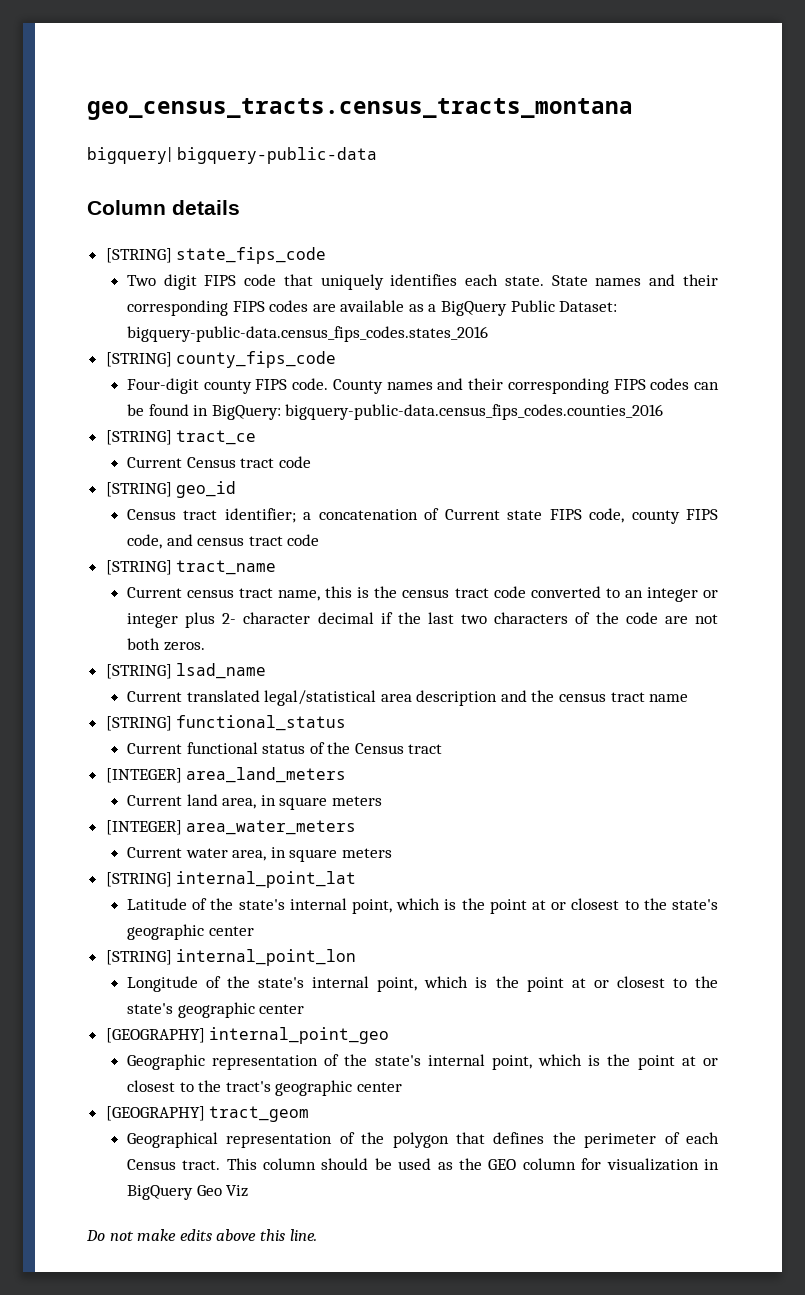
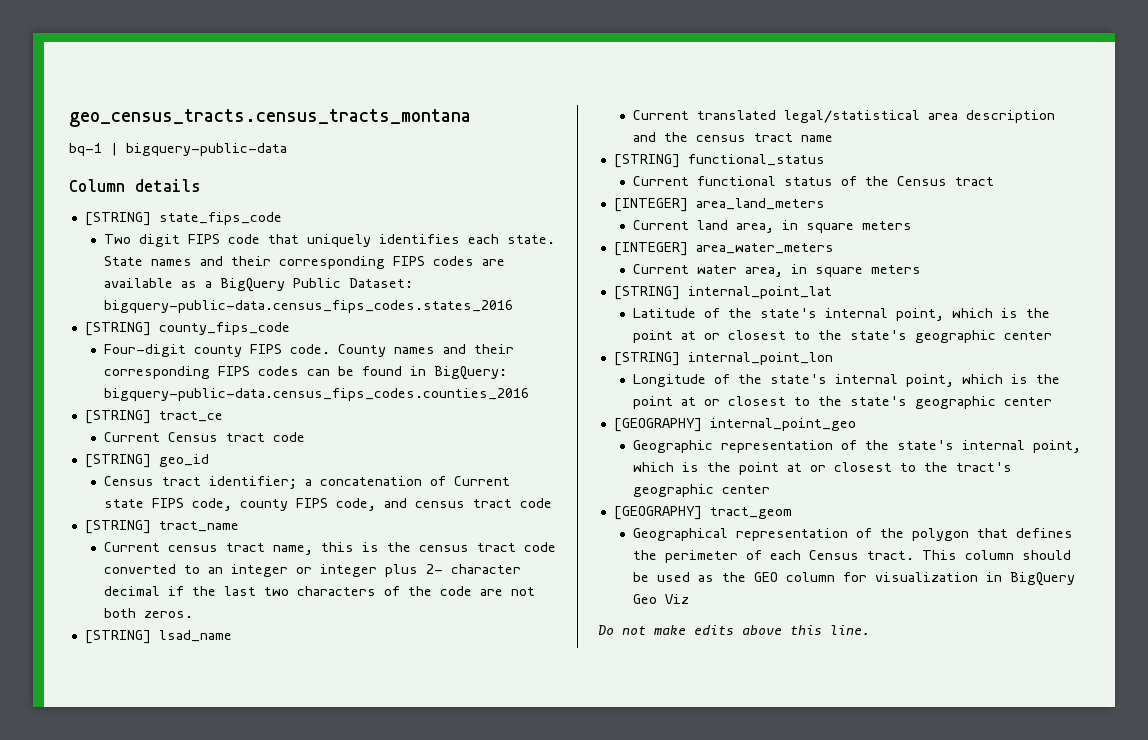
- bigquery| bigquery-public-data
+ bq-1 | bigquery-public-data

